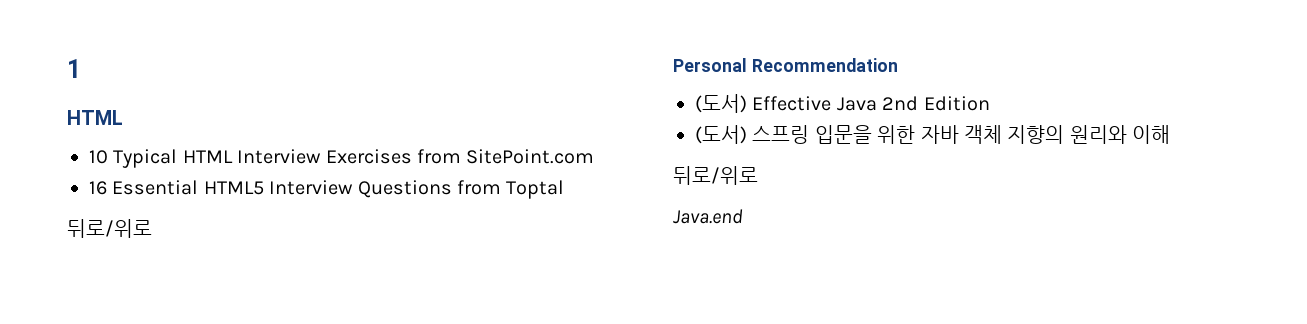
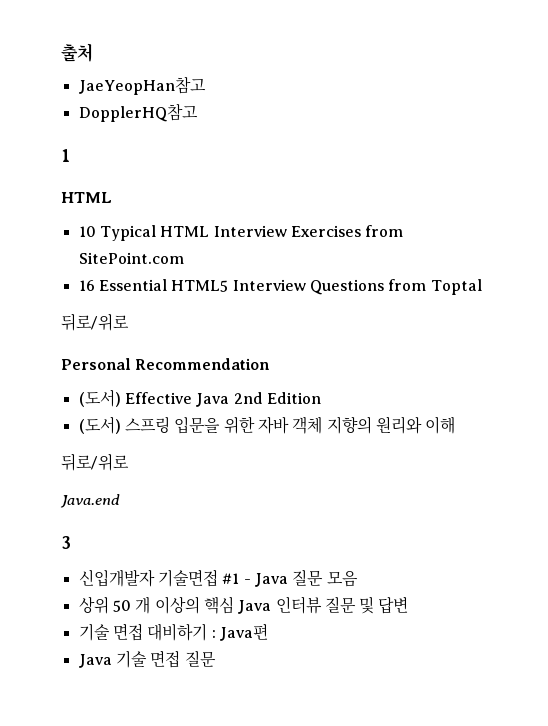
+ 출처
+ JaeYeopHan참고
+ DopplerHQ참고
+ 3
+ 신입개발자 기술면접 #1 - Java 질문 모음
+ 상위 50 개 이상의 핵심 Java 인터뷰 질문 및 답변
+ 기술 면접 대비하기 : Java편
+ Java 기술 면접 질문

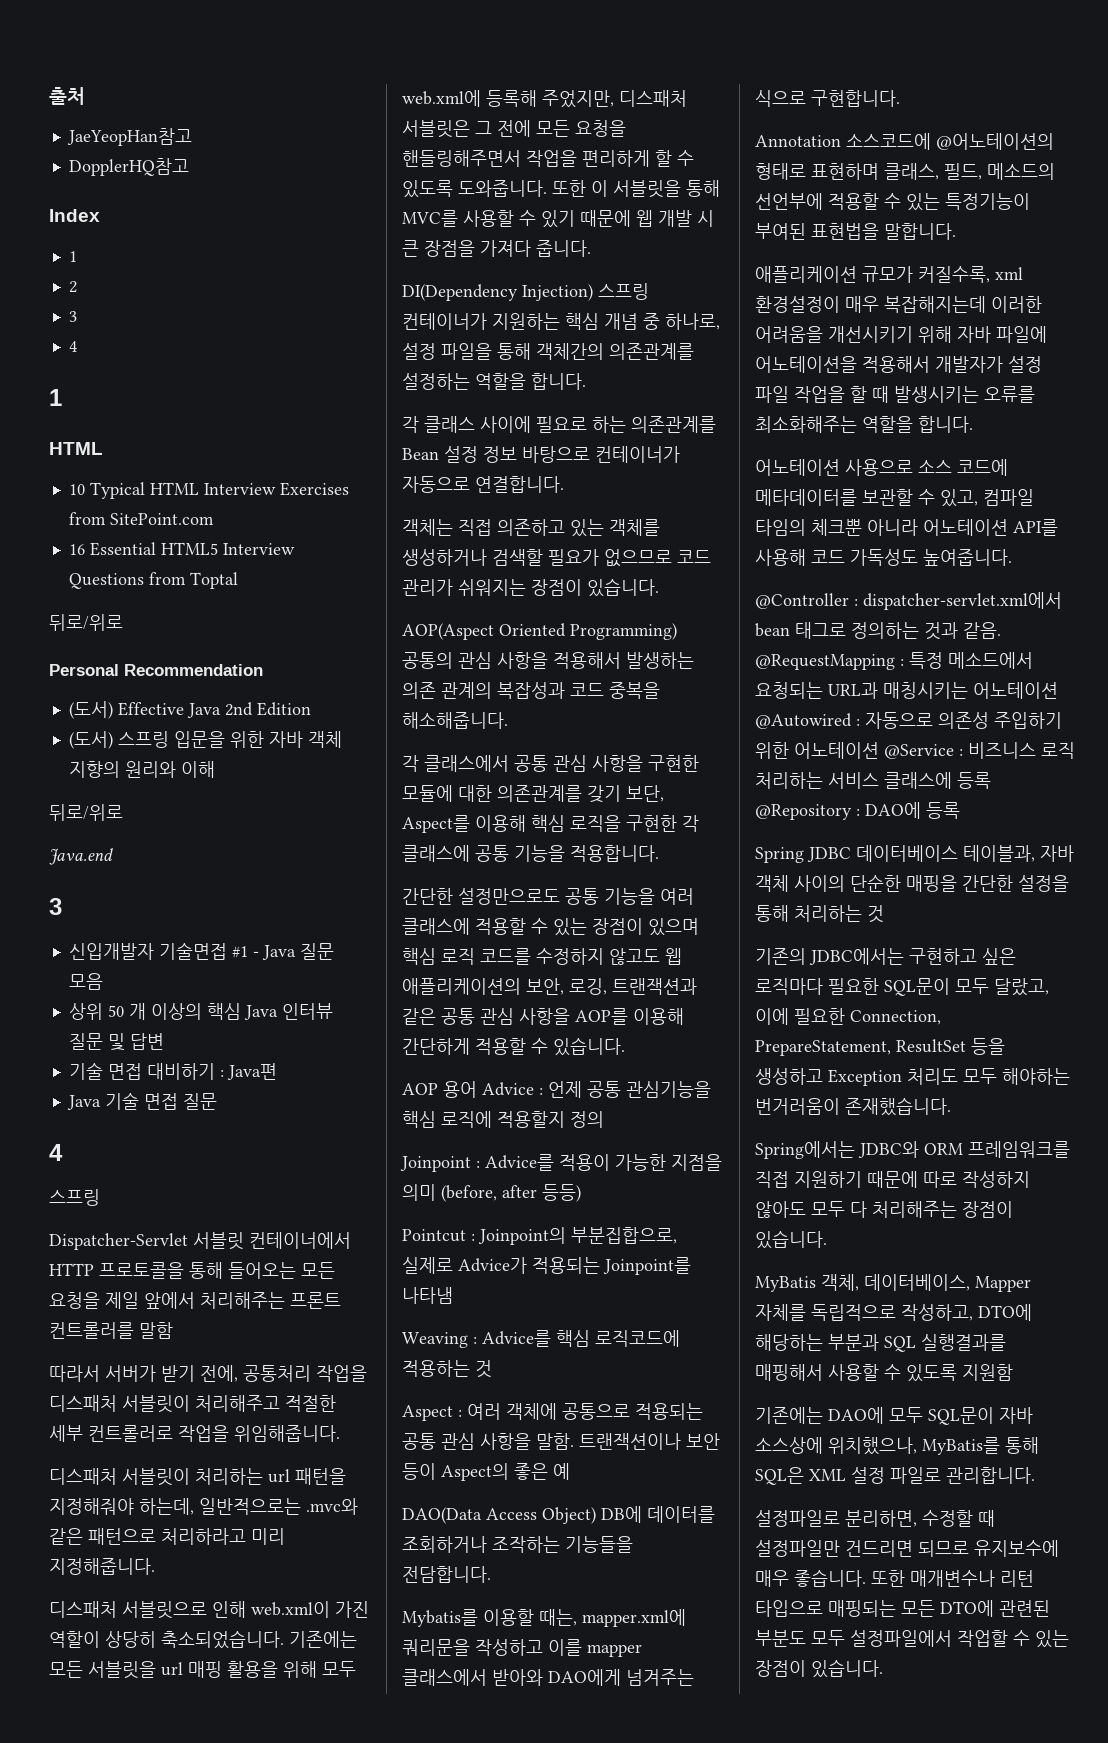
+ Index
+ 1
+ 2
+ 3
+ 4
  Java 기술 면접 질문
+ 4
+ 스프링
+ Dispatcher-Servlet 서블릿 컨테이너에서 HTTP 프로토콜을 통해 들어오는 모든 요청을 제일 앞에서 처리해주는 프론트 컨트롤러를 말함
+ 따라서 서버가 받기 전에, 공통처리 작업을 디스패처 서블릿이 처리해주고 적절한 세부 컨트롤러로 작업을 위임해줍니다.
+ 디스패처 서블릿이 처리하는 url 패턴을 지정해줘야 하는데, 일반적으로는 .mvc와 같은 패턴으로 처리하라고 미리 지정해줍니다.
+ 디스패처 서블릿으로 인해 web.xml이 가진 역할이 상당히 축소되었습니다. 기존에는 모든 서블릿을 url 매핑 활용을 위해 모두 web.xml에 등록해 주었지만, 디스패처 서블릿은 그 전에 모든 요청을 핸들링해주면서 작업을 편리하게 할 수 있도록 도와줍니다. 또한 이 서블릿을 통해 MVC를 사용할 수 있기 때문에 웹 개발 시 큰 장점을 가져다 줍니다.
+ DI(Dependency Injection) 스프링 컨테이너가 지원하는 핵심 개념 중 하나로, 설정 파일을 통해 객체간의 의존관계를 설정하는 역할을 합니다.
+ 각 클래스 사이에 필요로 하는 의존관계를 Bean 설정 정보 바탕으로 컨테이너가 자동으로 연결합니다.
+ 객체는 직접 의존하고 있는 객체를 생성하거나 검색할 필요가 없으므로 코드 관리가 쉬워지는 장점이 있습니다.
+ AOP(Aspect Oriented Programming) 공통의 관심 사항을 적용해서 발생하는 의존 관계의 복잡성과 코드 중복을 해소해줍니다.
+ 각 클래스에서 공통 관심 사항을 구현한 모듈에 대한 의존관계를 갖기 보단, Aspect를 이용해 핵심 로직을 구현한 각 클래스에 공통 기능을 적용합니다.
+ 간단한 설정만으로도 공통 기능을 여러 클래스에 적용할 수 있는 장점이 있으며 핵심 로직 코드를 수정하지 않고도 웹 애플리케이션의 보안, 로깅, 트랜잭션과 같은 공통 관심 사항을 AOP를 이용해 간단하게 적용할 수 있습니다.
+ AOP 용어 Advice : 언제 공통 관심기능을 핵심 로직에 적용할지 정의
+ Joinpoint : Advice를 적용이 가능한 지점을 의미 (before, after 등등)
+ Pointcut : Joinpoint의 부분집합으로, 실제로 Advice가 적용되는 Joinpoint를 나타냄
+ Weaving : Advice를 핵심 로직코드에 적용하는 것
+ Aspect : 여러 객체에 공통으로 적용되는 공통 관심 사항을 말함. 트랜잭션이나 보안 등이 Aspect의 좋은 예
+ DAO(Data Access Object) DB에 데이터를 조회하거나 조작하는 기능들을 전담합니다.
+ Mybatis를 이용할 때는, mapper.xml에 쿼리문을 작성하고 이를 mapper 클래스에서 받아와 DAO에게 넘겨주는 식으로 구현합니다.
+ Annotation 소스코드에 @어노테이션의 형태로 표현하며 클래스, 필드, 메소드의 선언부에 적용할 수 있는 특정기능이 부여된 표현법을 말합니다.
+ 애플리케이션 규모가 커질수록, xml 환경설정이 매우 복잡해지는데 이러한 어려움을 개선시키기 위해 자바 파일에 어노테이션을 적용해서 개발자가 설정 파일 작업을 할 때 발생시키는 오류를 최소화해주는 역할을 합니다.
+ 어노테이션 사용으로 소스 코드에 메타데이터를 보관할 수 있고, 컴파일 타임의 체크뿐 아니라 어노테이션 API를 사용해 코드 가독성도 높여줍니다.
+ @Controller : dispatcher-servlet.xml에서 bean 태그로 정의하는 것과 같음. @RequestMapping : 특정 메소드에서 요청되는 URL과 매칭시키는 어노테이션 @Autowired : 자동으로 의존성 주입하기 위한 어노테이션 @Service : 비즈니스 로직 처리하는 서비스 클래스에 등록 @Repository : DAO에 등록
+ Spring JDBC 데이터베이스 테이블과, 자바 객체 사이의 단순한 매핑을 간단한 설정을 통해 처리하는 것
+ 기존의 JDBC에서는 구현하고 싶은 로직마다 필요한 SQL문이 모두 달랐고, 이에 필요한 Connection, PrepareStatement, ResultSet 등을 생성하고 Exception 처리도 모두 해야하는 번거러움이 존재했습니다.
+ Spring에서는 JDBC와 ORM 프레임워크를 직접 지원하기 때문에 따로 작성하지 않아도 모두 다 처리해주는 장점이 있습니다.
+ MyBatis 객체, 데이터베이스, Mapper 자체를 독립적으로 작성하고, DTO에 해당하는 부분과 SQL 실행결과를 매핑해서 사용할 수 있도록 지원함
+ 기존에는 DAO에 모두 SQL문이 자바 소스상에 위치했으나, MyBatis를 통해 SQL은 XML 설정 파일로 관리합니다.
+ 설정파일로 분리하면, 수정할 때 설정파일만 건드리면 되므로 유지보수에 매우 좋습니다. 또한 매개변수나 리턴 타입으로 매핑되는 모든 DTO에 관련된 부분도 모두 설정파일에서 작업할 수 있는 장점이 있습니다.

